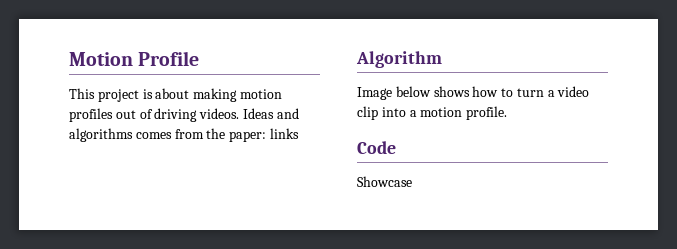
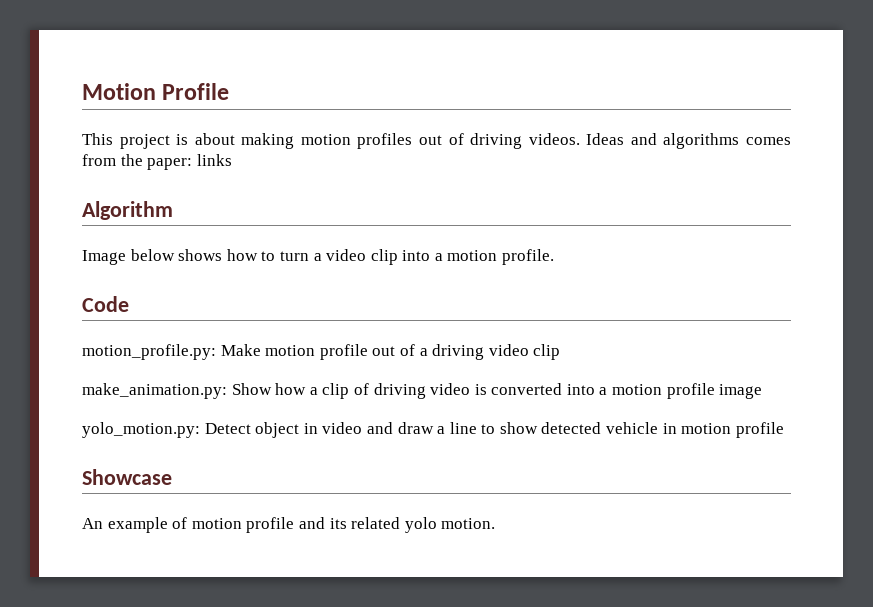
+ motion_profile.py: Make motion profile out of a driving video clip
+ make_animation.py: Show how a clip of driving video is converted into a motion profile image
+ yolo_motion.py: Detect object in video and draw a line to show detected vehicle in motion profile
  Showcase
+ An example of motion profile and its related yolo motion.

